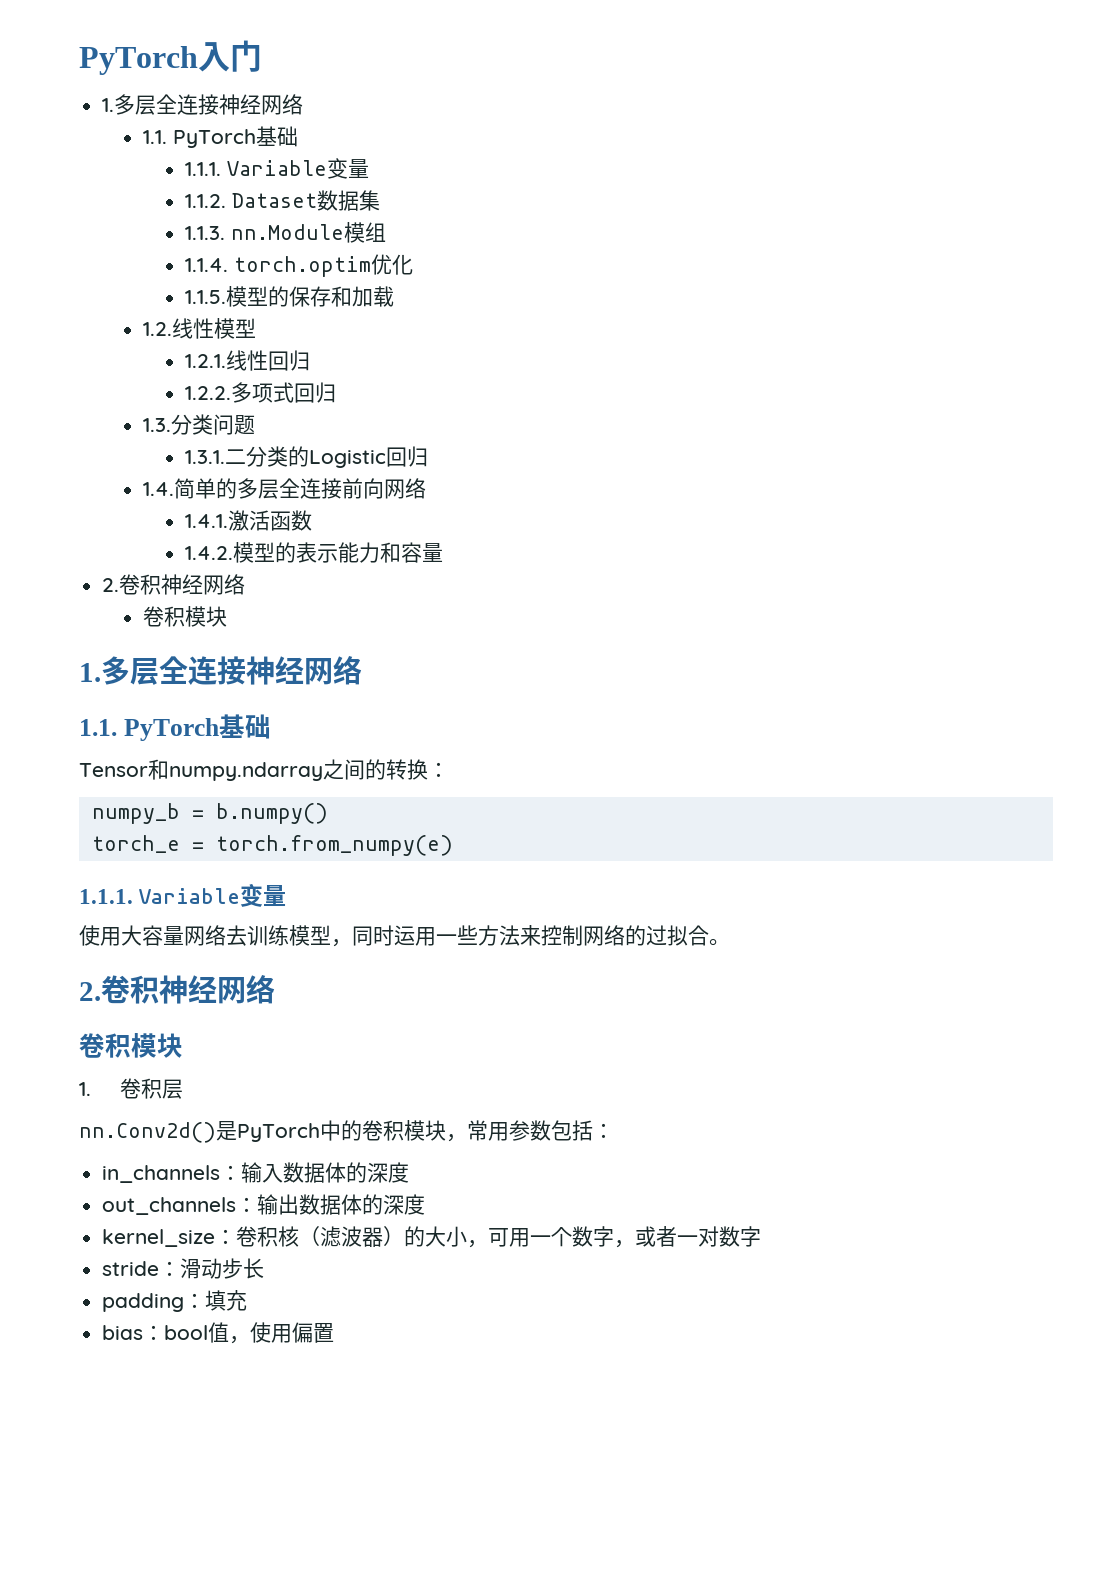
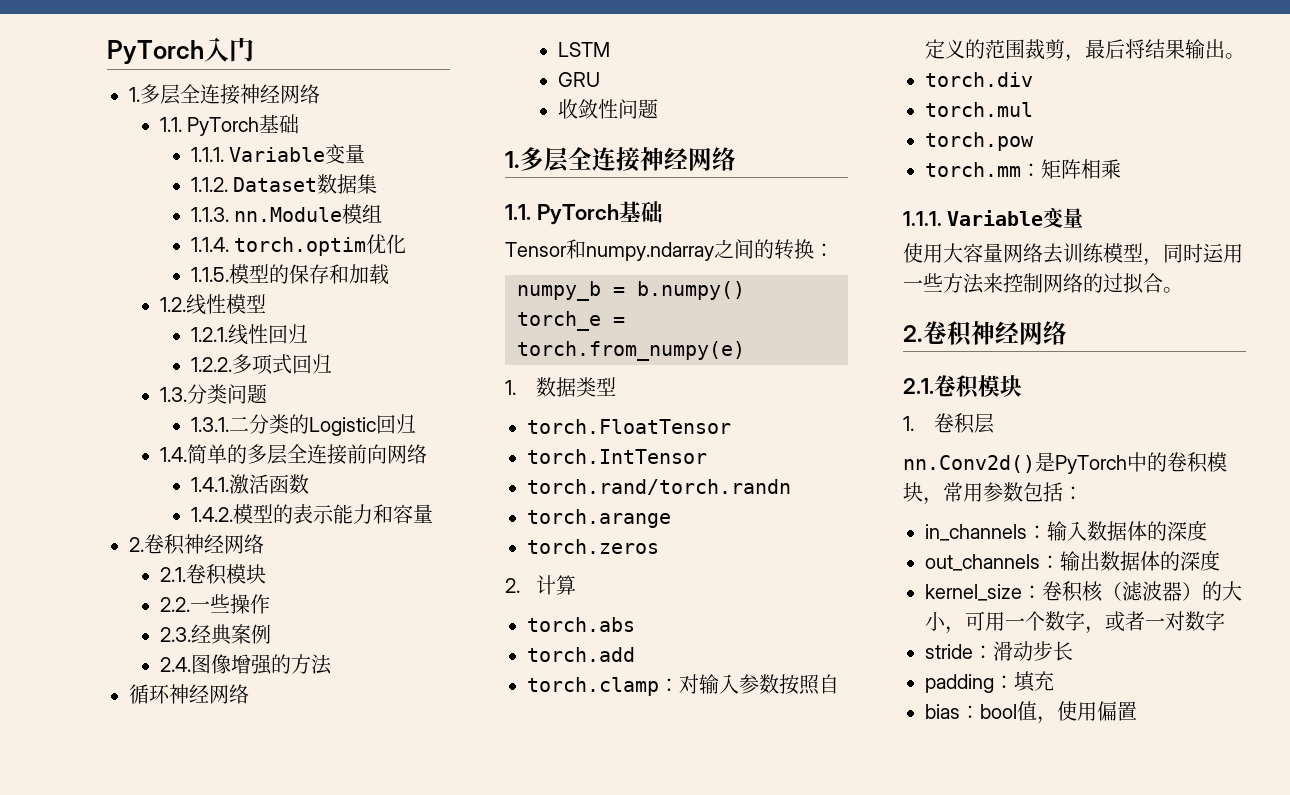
  1.4.2.模型的表示能力和容量
  2.卷积神经网络
- 卷积模块
+ 2.1.卷积模块
+ 2.2.一些操作
+ 2.3.经典案例
+ 2.4.图像增强的方法
+ 循环神经网络
+ LSTM
+ GRU
+ 收敛性问题
+ 1.数据类型
+ torch.FloatTensor
+ torch.IntTensor
+ torch.rand/torch.randn
+ torch.arange
+ torch.zeros
+ 2.计算
+ torch.abs
+ torch.add
+ torch.clamp：对输入参数按照自定义的范围裁剪，最后将结果输出。
+ torch.div
+ torch.mul
+ torch.pow
+ torch.mm：矩阵相乘
  使用大容量网络去训练模型，同时运用一些方法来控制网络的过拟合。
  2.卷积神经网络
- 卷积模块
+ 2.1.卷积模块

